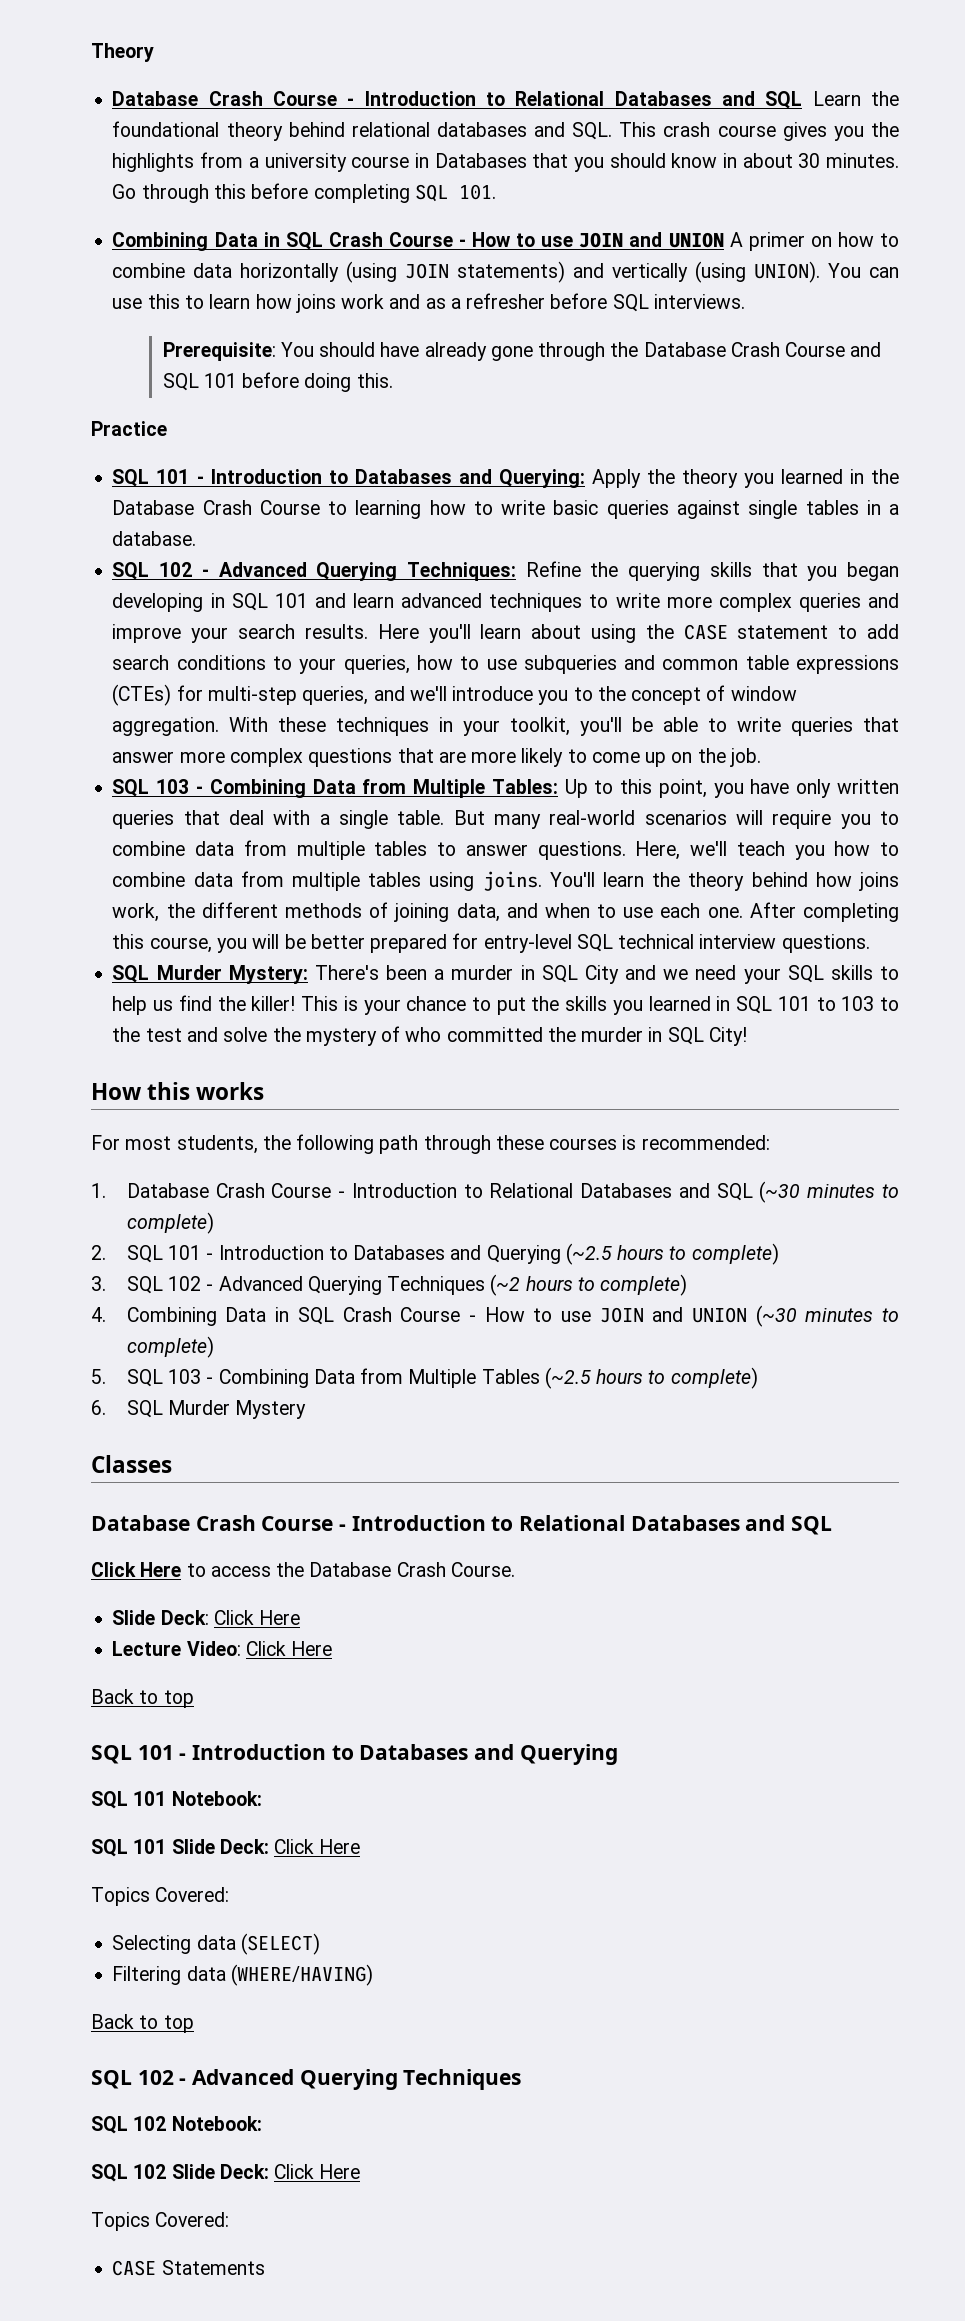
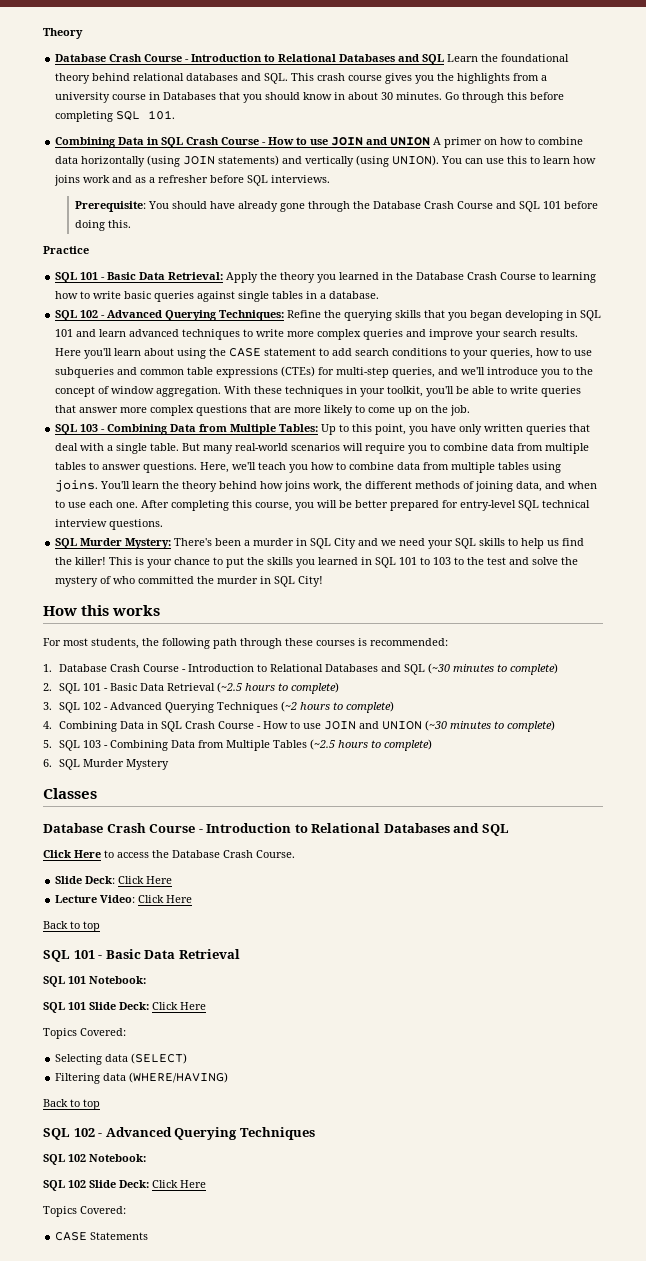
- SQL 101 - Introduction to Databases and Querying: Apply the theory you learned in the Database Crash Course to learning how to write basic queries against single tables in a database.
+ SQL 101 - Basic Data Retrieval: Apply the theory you learned in the Database Crash Course to learning how to write basic queries against single tables in a database.
- 2. SQL 101 - Introduction to Databases and Querying (~2.5 hours to complete)
+ 2. SQL 101 - Basic Data Retrieval (~2.5 hours to complete)
  Lecture Video: Click Here
  Back to top
- SQL 101 - Introduction to Databases and Querying
+ SQL 101 - Basic Data Retrieval

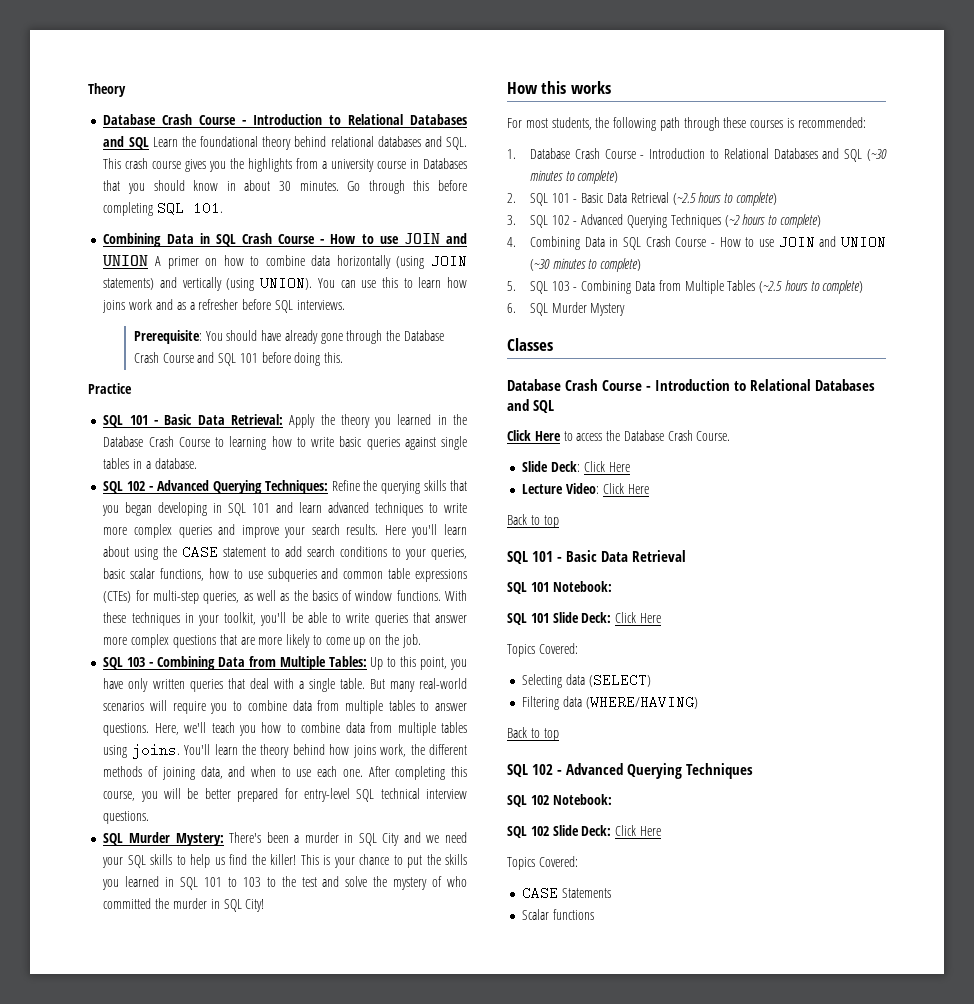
- Here you'll learn about using the CASE statement to add search conditions to your queries, how to use subqueries and common table expressions (CTEs) for multi-step queries, and we'll introduce you to the concept of window aggregation.
+ Here you'll learn about using the CASE statement to add search conditions to your queries, basic scalar functions, how to use subqueries and common table expressions (CTEs) for multi-step queries, as well as the basics of window functions.
+ Scalar functions

